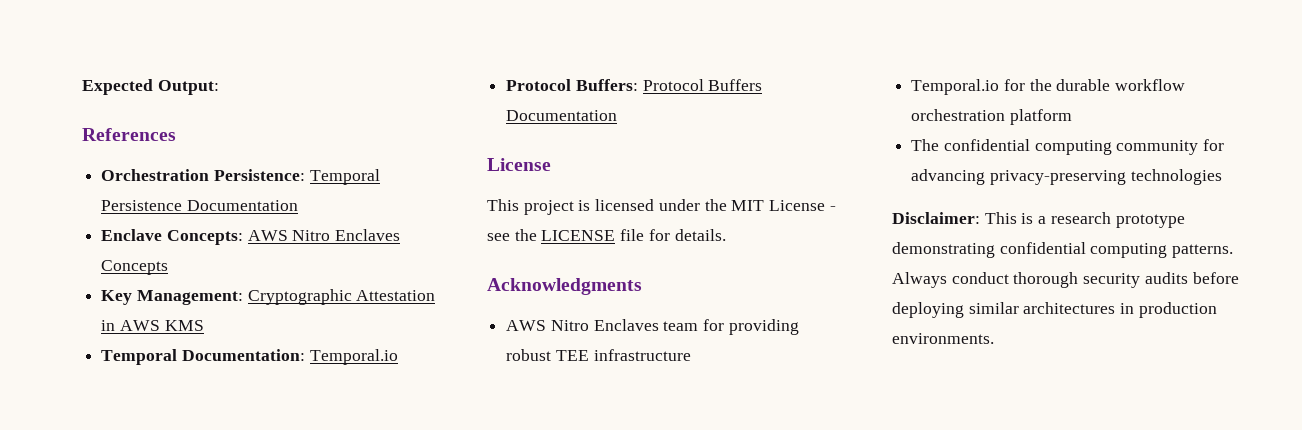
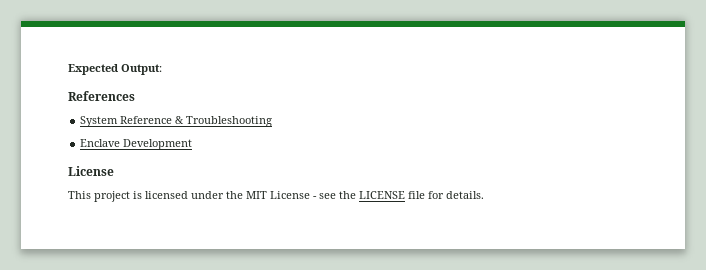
- Orchestration Persistence: Temporal Persistence Documentation
- Enclave Concepts: AWS Nitro Enclaves Concepts
- Key Management: Cryptographic Attestation in AWS KMS
- Temporal Documentation: Temporal.io
- Protocol Buffers: Protocol Buffers Documentation
+ System Reference & Troubleshooting
+ Enclave Development
- Acknowledgments
- AWS Nitro Enclaves team for providing robust TEE infrastructure
- Temporal.io for the durable workflow orchestration platform
- The confidential computing community for advancing privacy-preserving technologies
- Disclaimer: This is a research prototype demonstrating confidential computing patterns. Always conduct thorough security audits before deploying similar architectures in production environments.

